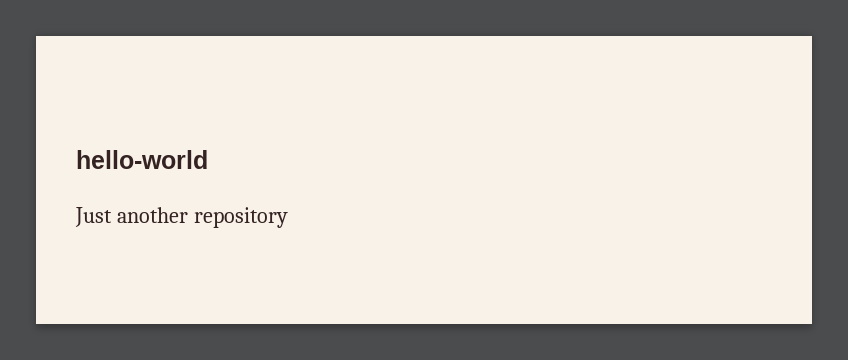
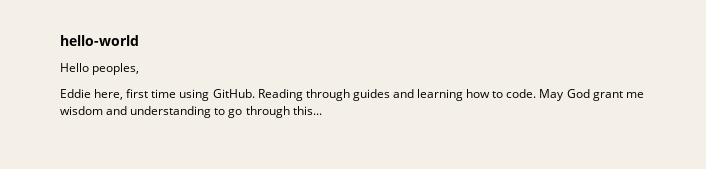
- Just another repository
+ Hello peoples,
+ Eddie here, first time using GitHub. Reading through guides and learning how to code. May God grant me wisdom and understanding to go through this...

